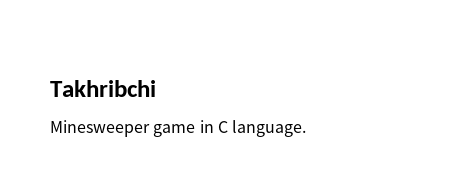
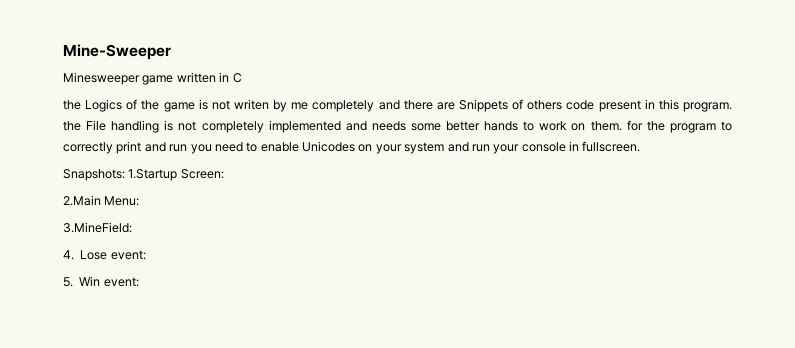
- Takhribchi
+ Mine-Sweeper
- Minesweeper game in C language.
+ Minesweeper game written in C
+ the Logics of the game is not writen by me completely and there are Snippets of others code present in this program. the File handling is not completely implemented and needs some better hands to work on them. for the program to correctly print and run you need to enable Unicodes on your system and run your console in fullscreen.
+ Snapshots: 1.Startup Screen:
+ 2.Main Menu:
+ 3.MineField:
+ 4. Lose event:
+ 5. Win event:

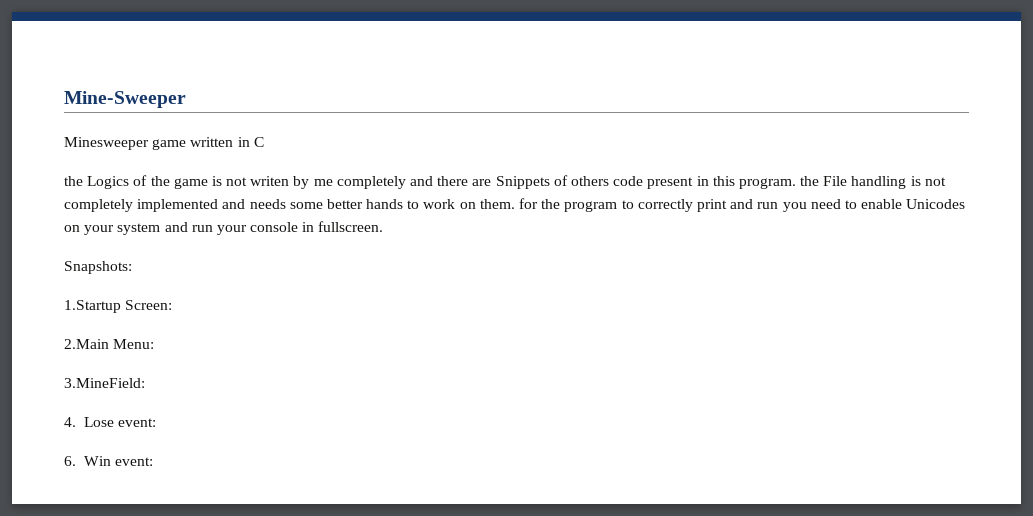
- Snapshots: 1.Startup Screen:
+ Snapshots:
+ 1.Startup Screen:
- 5. Win event:
+ 6. Win event:

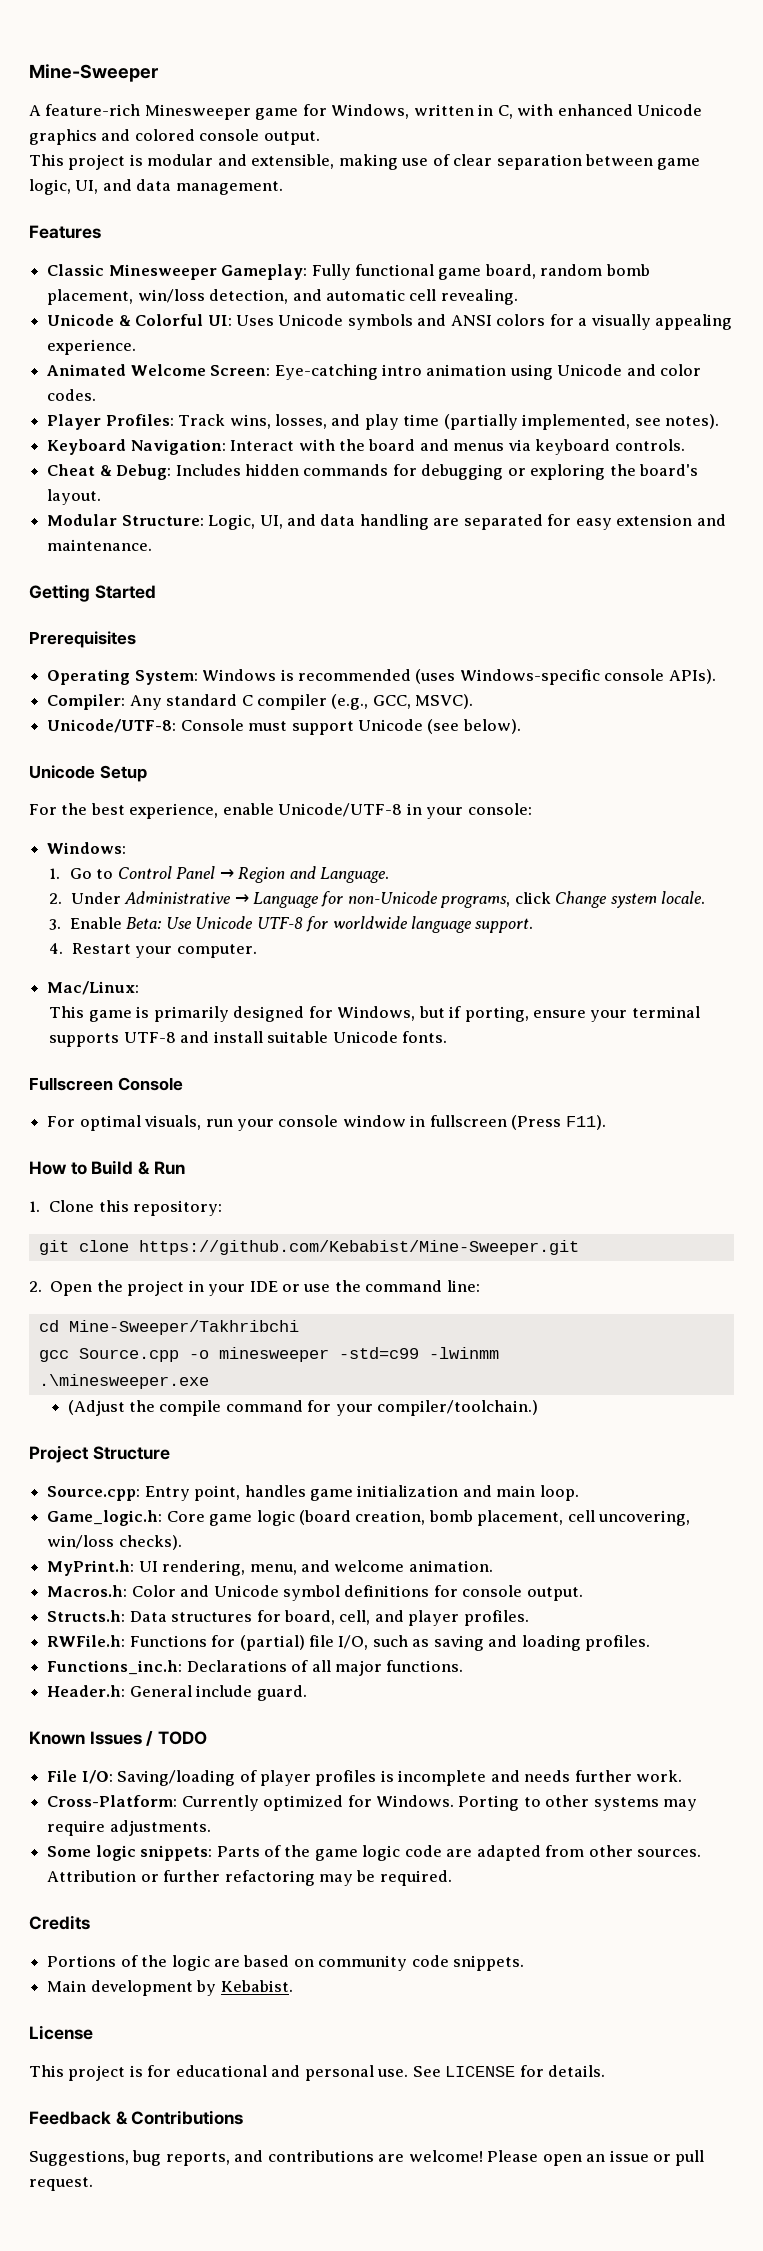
- Minesweeper game written in C
- the Logics of the game is not writen by me completely and there are Snippets of others code present in this program. the File handling is not completely implemented and needs some better hands to work on them. for the program to correctly print and run you need to enable Unicodes on your system and run your console in fullscreen.
- Snapshots:
- 1.Startup Screen:
- 2.Main Menu:
- 3.MineField:
- 4. Lose event:
- 6. Win event:
+ A feature-rich Minesweeper game for Windows, written in C, with enhanced Unicode graphics and colored console output.
+ This project is modular and extensible, making use of clear separation between game logic, UI, and data management.
+ Features
+ Classic Minesweeper Gameplay: Fully functional game board, random bomb placement, win/loss detection, and automatic cell revealing.
+ Unicode & Colorful UI: Uses Unicode symbols and ANSI colors for a visually appealing experience.
+ Animated Welcome Screen: Eye-catching intro animation using Unicode and color codes.
+ Player Profiles: Track wins, losses, and play time (partially implemented, see notes).
+ Keyboard Navigation: Interact with the board and menus via keyboard controls.
+ Cheat & Debug: Includes hidden commands for debugging or exploring the board's layout.
+ Modular Structure: Logic, UI, and data handling are separated for easy extension and maintenance.
+ Getting Started
+ Prerequisites
+ Operating System: Windows is recommended (uses Windows-specific console APIs).
+ Compiler: Any standard C compiler (e.g., GCC, MSVC).
+ Unicode/UTF-8: Console must support Unicode (see below).
+ Unicode Setup
+ For the best experience, enable Unicode/UTF-8 in your console:
+ Windows:
+ 1. Go to Control Panel → Region and Language.
+ 2. Under Administrative → Language for non-Unicode programs, click Change system locale.
+ 3. Enable Beta: Use Unicode UTF-8 for worldwide language support.
+ 4. Restart your computer.
+ Mac/Linux:
+ This game is primarily designed for Windows, but if porting, ensure your terminal supports UTF-8 and install suitable Unicode fonts.
+ Fullscreen Console
+ For optimal visuals, run your console window in fullscreen (Press F11).
+ How to Build & Run
+ 1. Clone this repository:
+ git clone https://github.com/Kebabist/Mine-Sweeper.git
+ 2. Open the project in your IDE or use the command line:
+ cd Mine-Sweeper/Takhribchi
+ gcc Source.cpp -o minesweeper -std=c99 -lwinmm
+ .\minesweeper.exe
+ (Adjust the compile command for your compiler/toolchain.)
+ Project Structure
+ Source.cpp: Entry point, handles game initialization and main loop.
+ Game_logic.h: Core game logic (board creation, bomb placement, cell uncovering, win/loss checks).
+ MyPrint.h: UI rendering, menu, and welcome animation.
+ Macros.h: Color and Unicode symbol definitions for console output.
+ Structs.h: Data structures for board, cell, and player profiles.
+ RWFile.h: Functions for (partial) file I/O, such as saving and loading profiles.
+ Functions_inc.h: Declarations of all major functions.
+ Header.h: General include guard.
+ Known Issues / TODO
+ File I/O: Saving/loading of player profiles is incomplete and needs further work.
+ Cross-Platform: Currently optimized for Windows. Porting to other systems may require adjustments.
+ Some logic snippets: Parts of the game logic code are adapted from other sources. Attribution or further refactoring may be required.
+ Credits
+ Portions of the logic are based on community code snippets.
+ Main development by Kebabist.
+ License
+ This project is for educational and personal use. See LICENSE for details.
+ Feedback & Contributions
+ Suggestions, bug reports, and contributions are welcome! Please open an issue or pull request.

